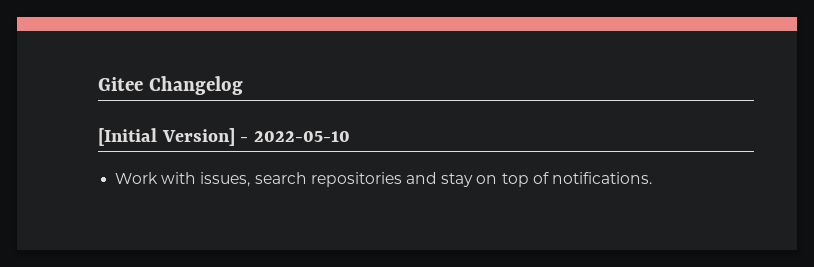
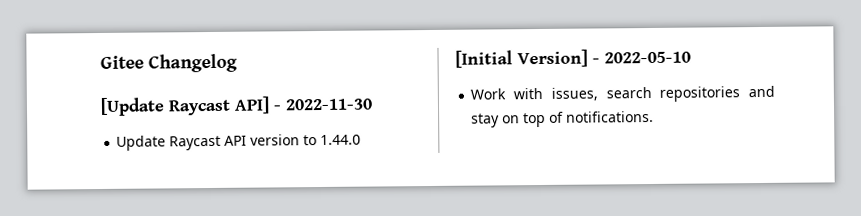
+ [Update Raycast API] - 2022-11-30
+ Update Raycast API version to 1.44.0

